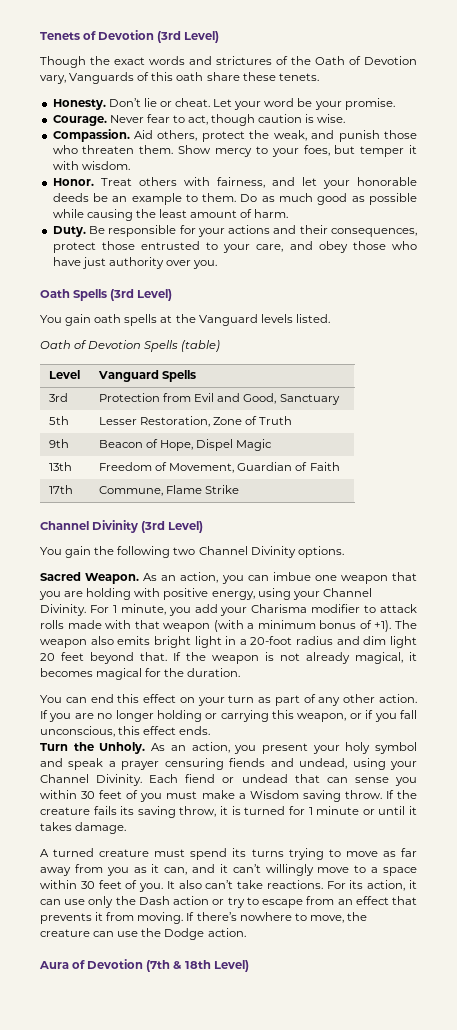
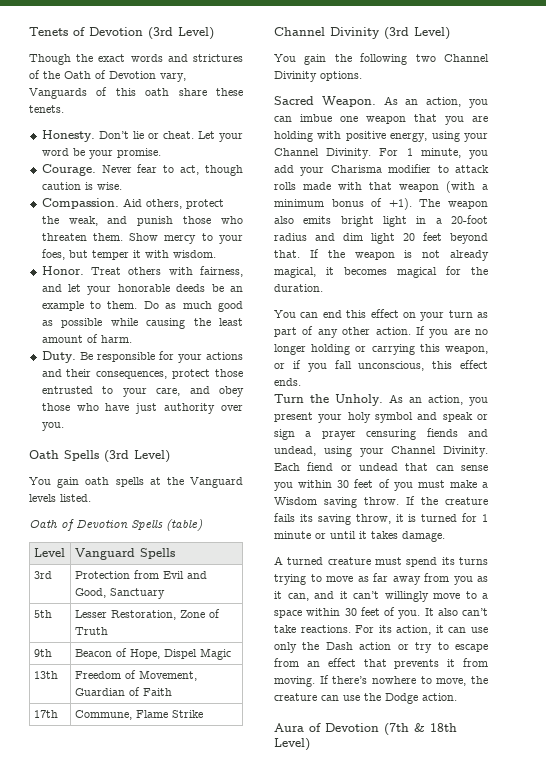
- As an action, you present your holy symbol and speak a prayer censuring fiends and undead, using your Channel Divinity.
+ As an action, you present your holy symbol and speak or sign a prayer censuring fiends and undead, using your Channel Divinity.

